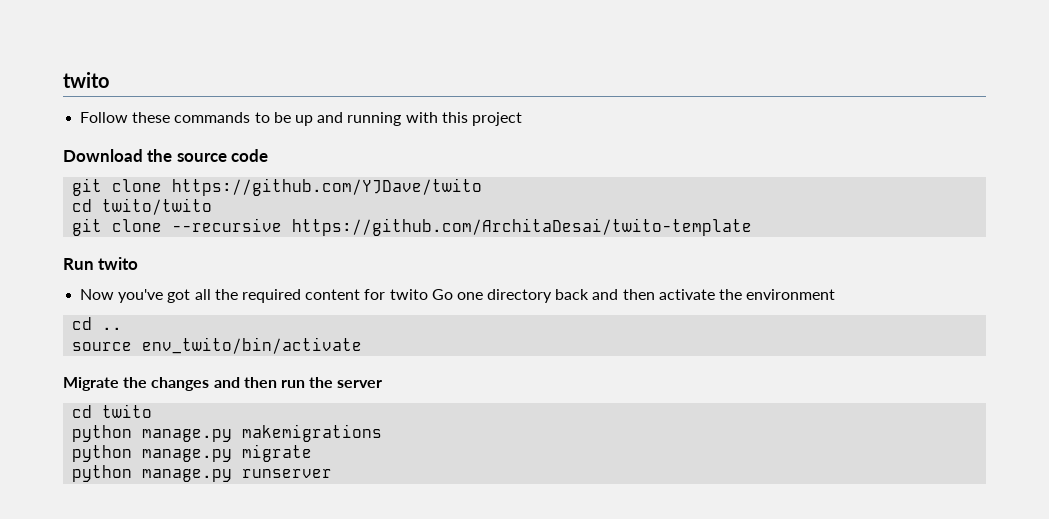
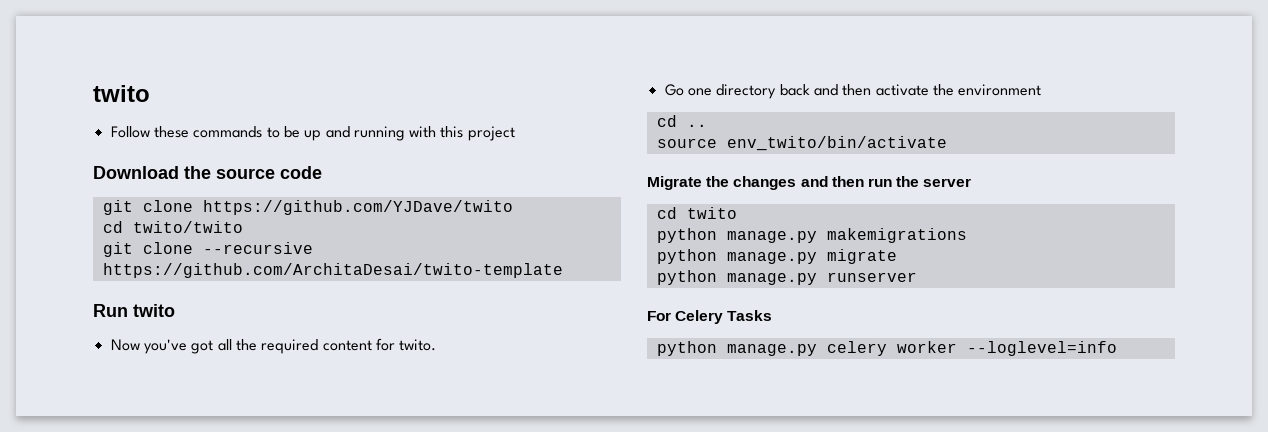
- Now you've got all the required content for twito Go one directory back and then activate the environment
+ Now you've got all the required content for twito.
+ Go one directory back and then activate the environment
+ For Celery Tasks
+ python manage.py celery worker --loglevel=info

